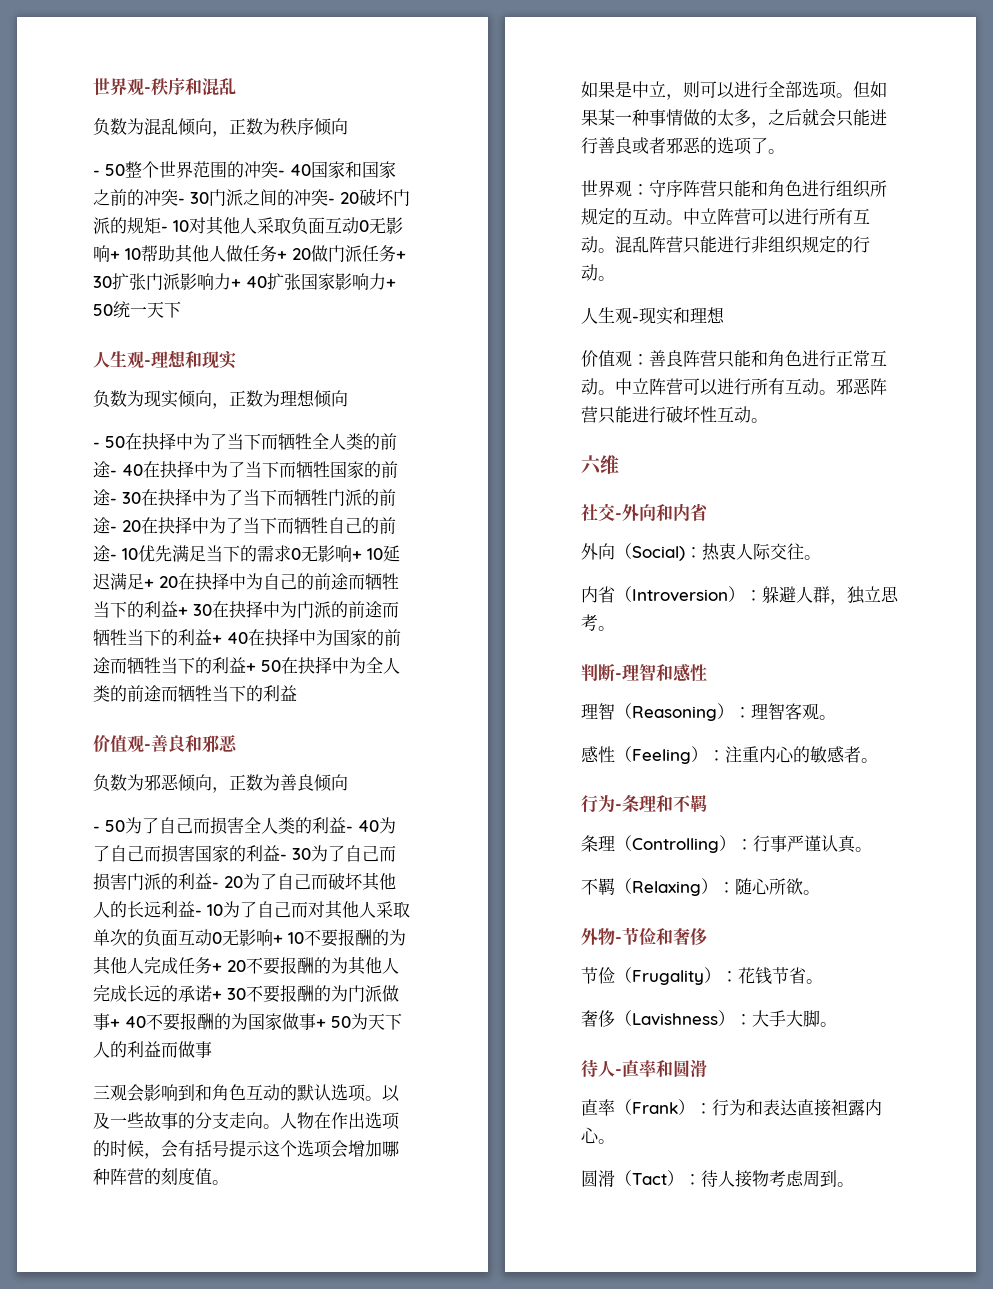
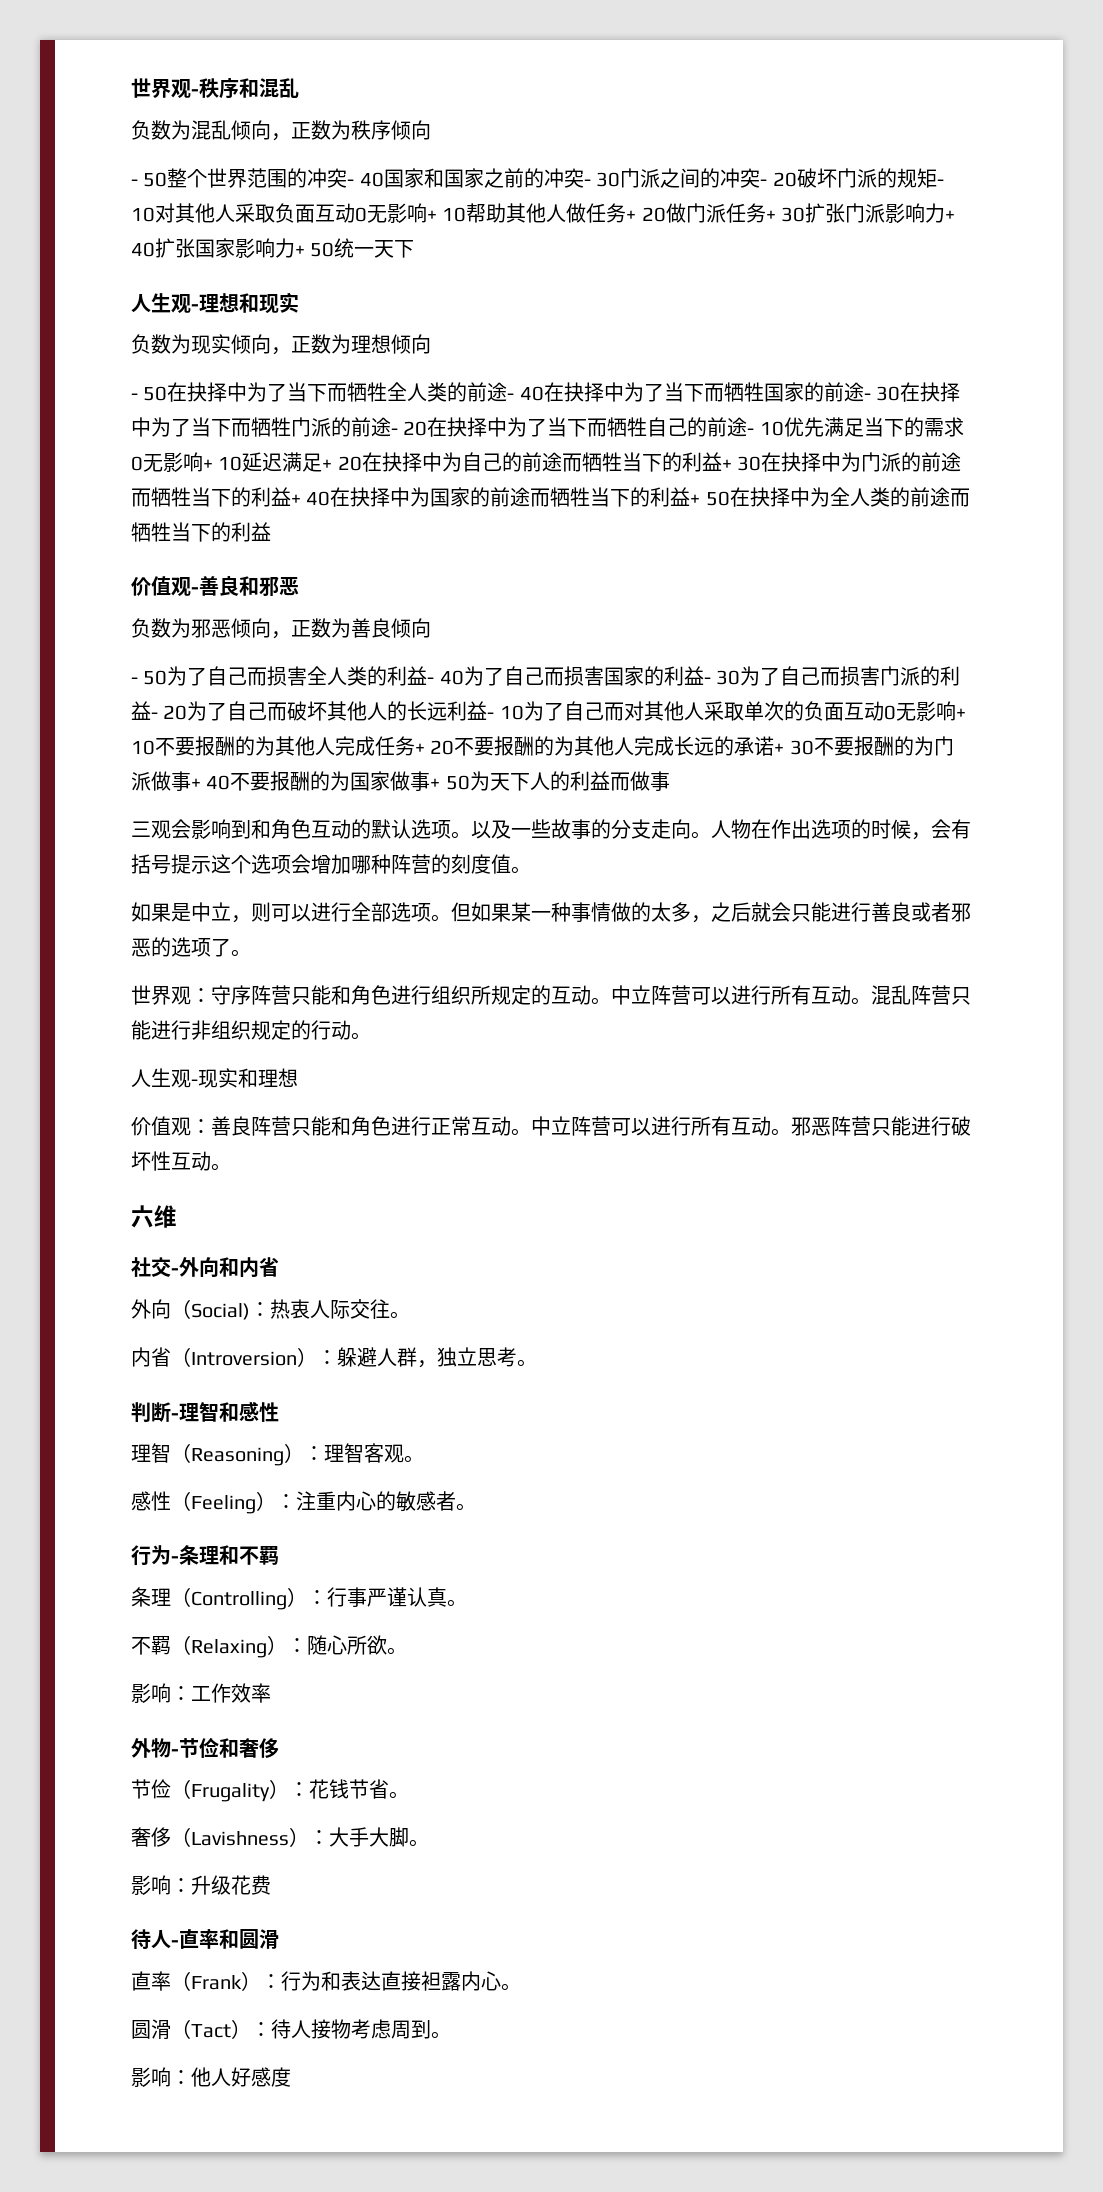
+ 影响：工作效率
+ 影响：升级花费
+ 影响：他人好感度

